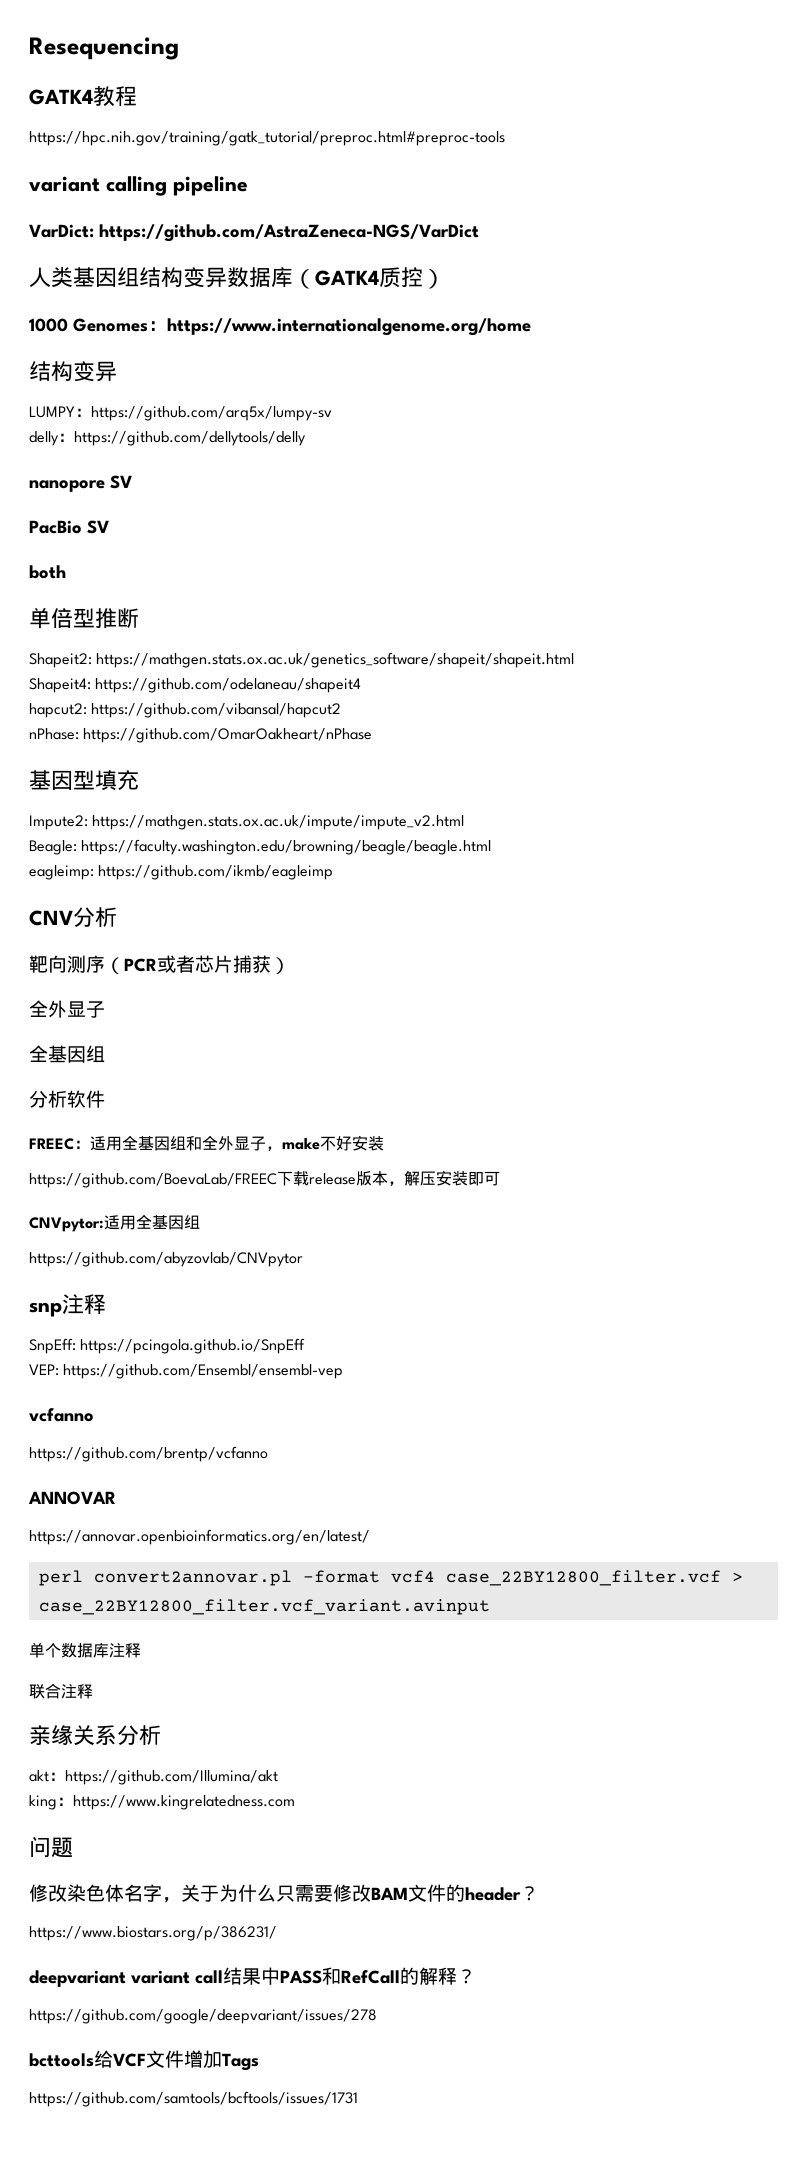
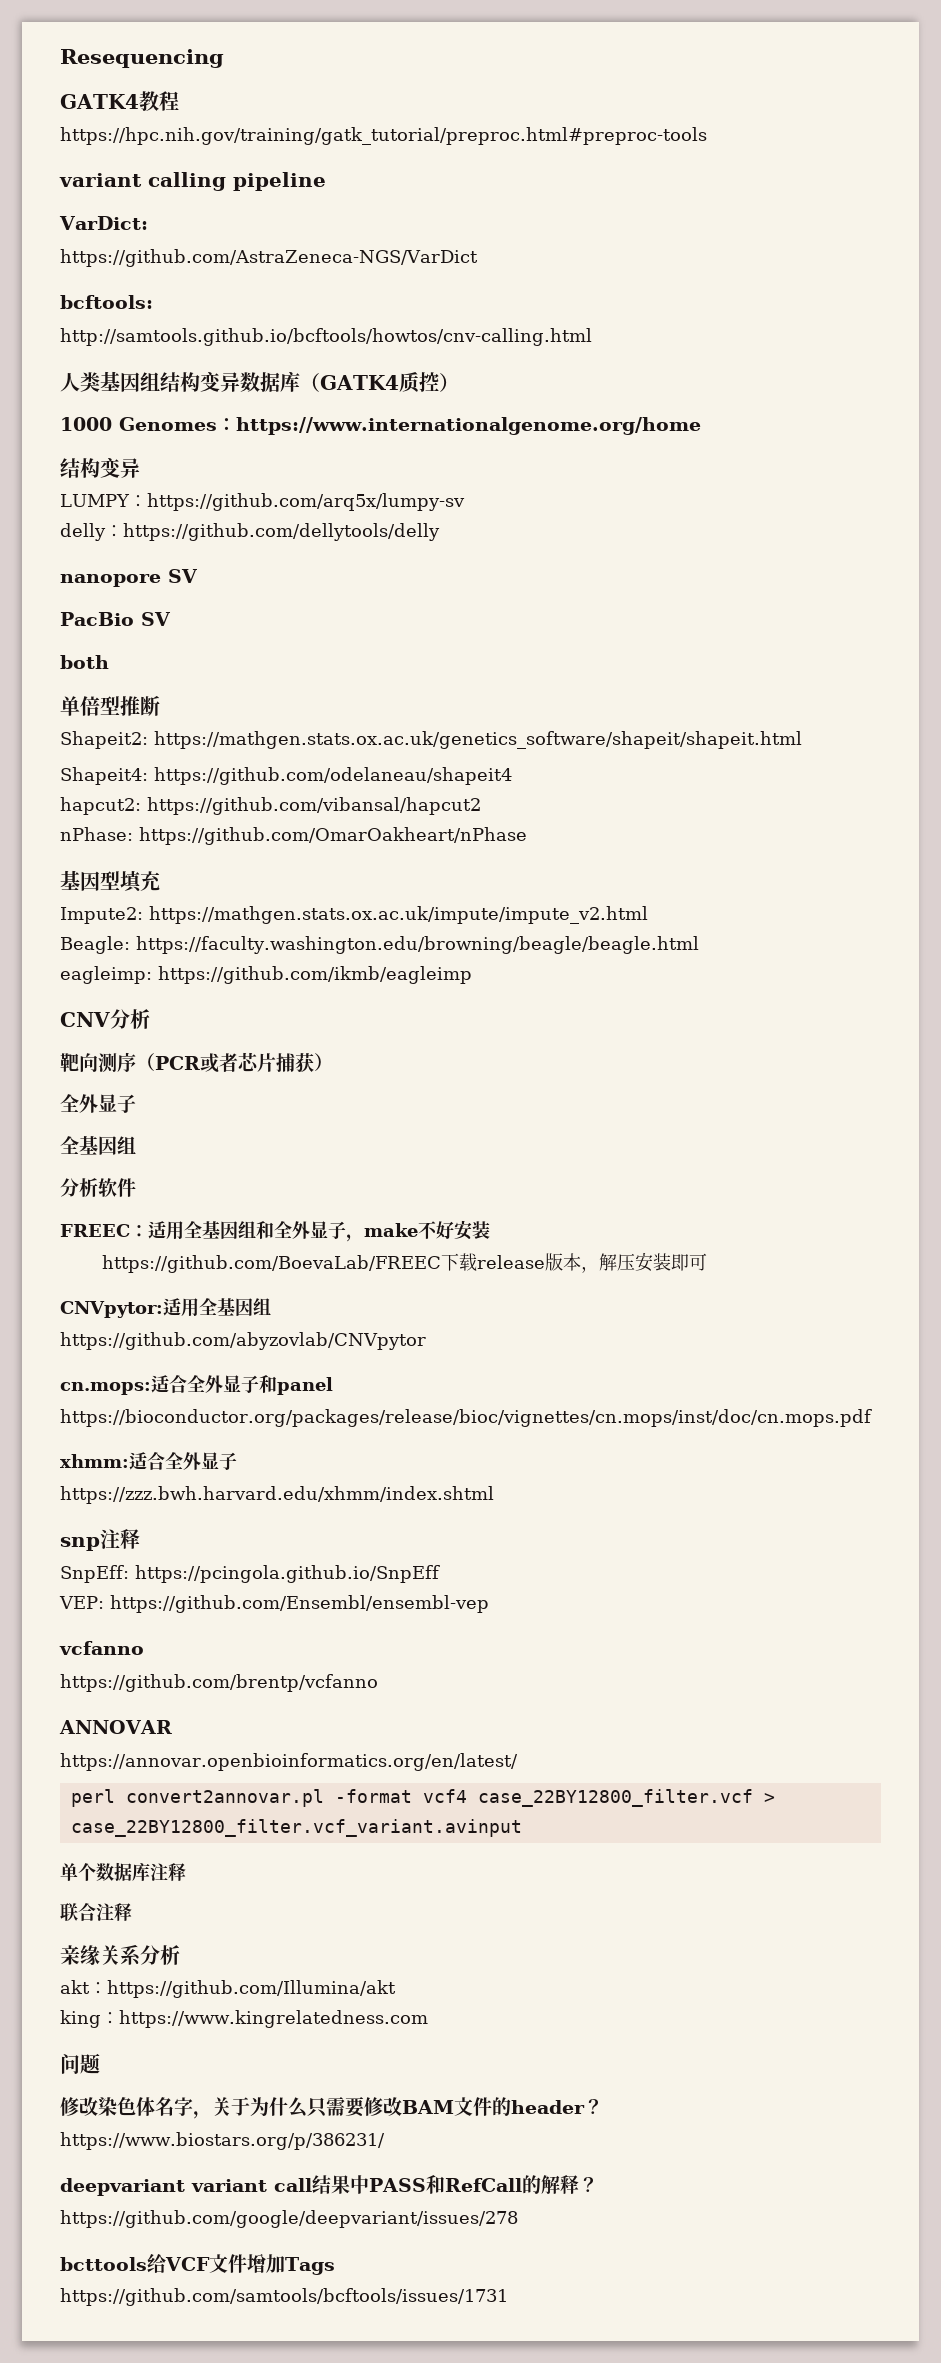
- VarDict: https://github.com/AstraZeneca-NGS/VarDict
+ VarDict:
+ https://github.com/AstraZeneca-NGS/VarDict
+ bcftools:
+ http://samtools.github.io/bcftools/howtos/cnv-calling.html
+ cn.mops:适合全外显子和panel
+ https://bioconductor.org/packages/release/bioc/vignettes/cn.mops/inst/doc/cn.mops.pdf
+ xhmm:适合全外显子
+ https://zzz.bwh.harvard.edu/xhmm/index.shtml

